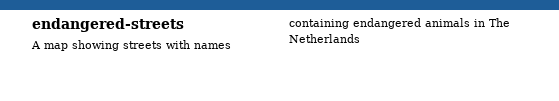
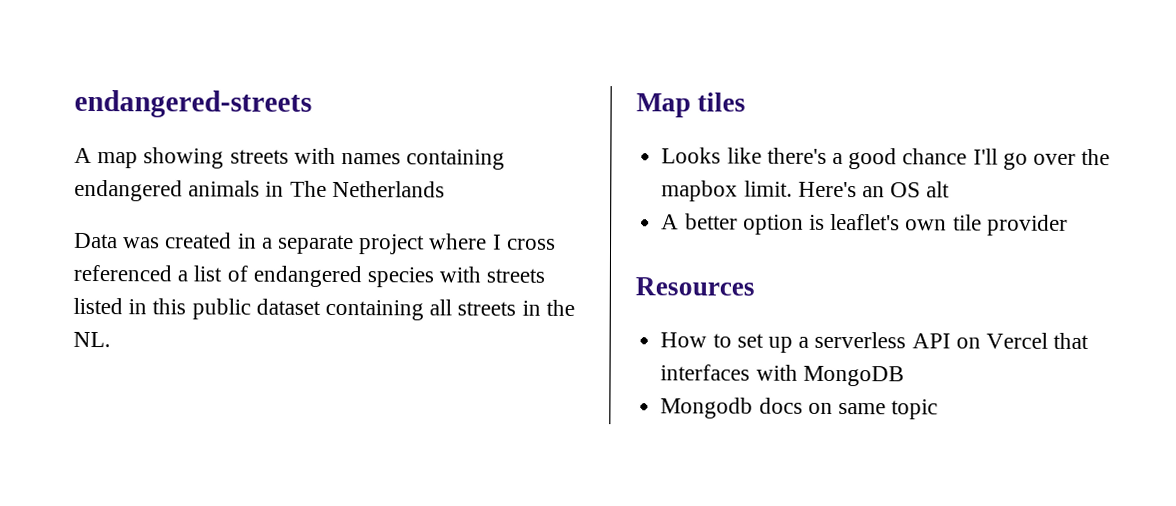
+ Data was created in a separate project where I cross referenced a list of endangered species with streets listed in this public dataset containing all streets in the NL.
+ Map tiles
+ Looks like there's a good chance I'll go over the mapbox limit. Here's an OS alt
+ A better option is leaflet's own tile provider
+ Resources
+ How to set up a serverless API on Vercel that interfaces with MongoDB
+ Mongodb docs on same topic

